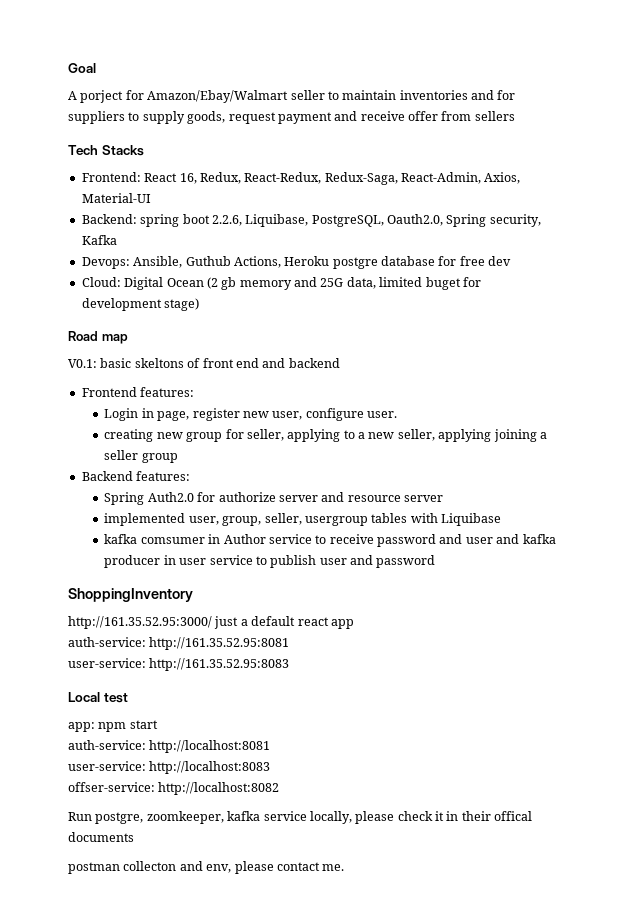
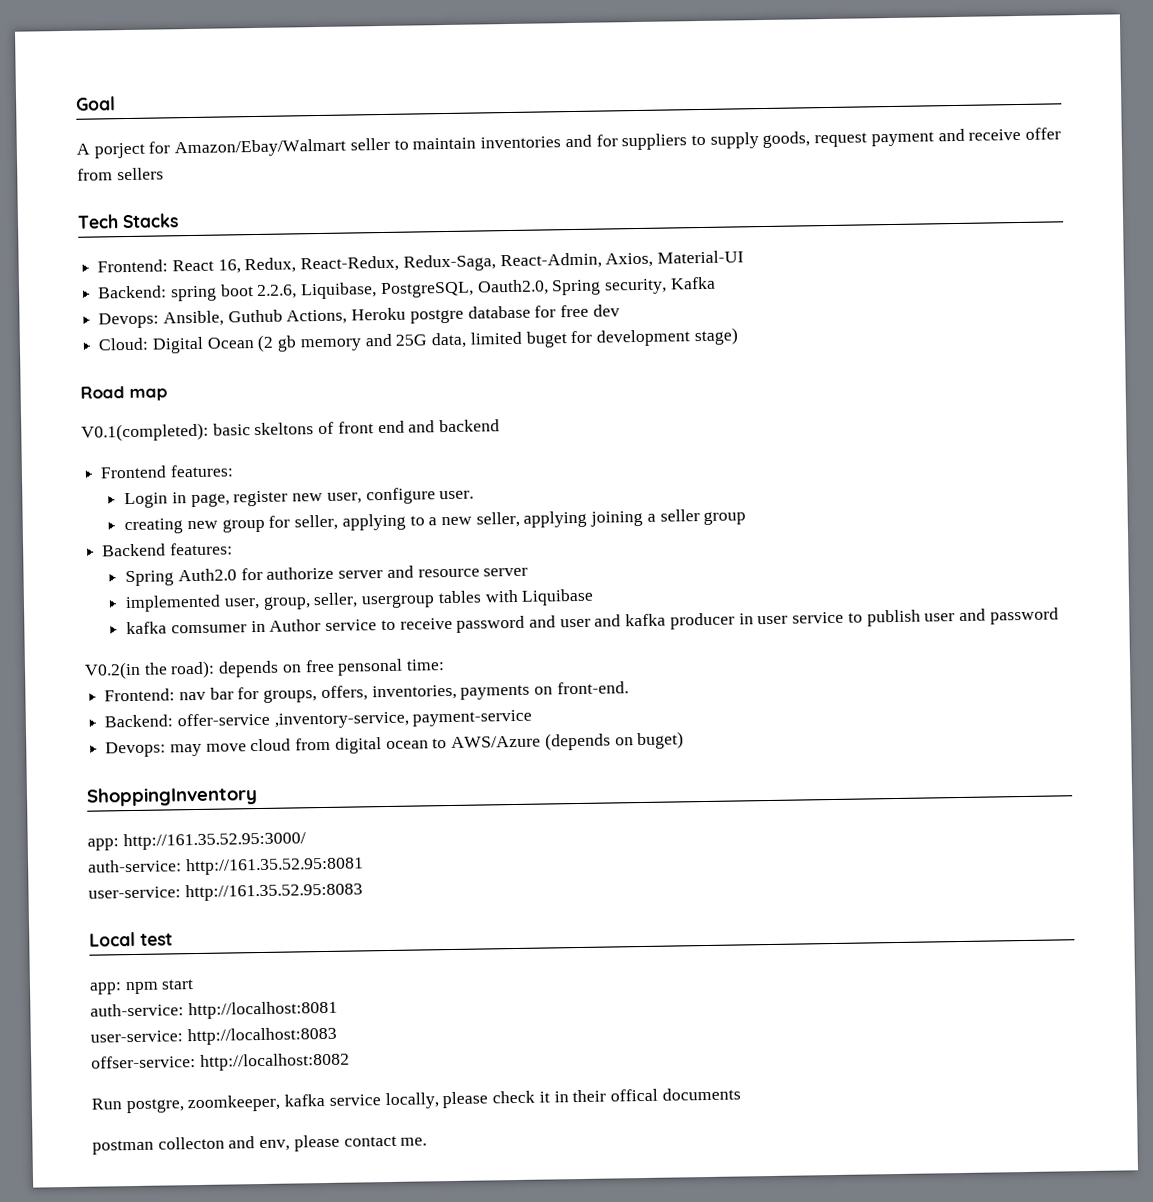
- V0.1: basic skeltons of front end and backend
+ V0.1(completed): basic skeltons of front end and backend
+ V0.2(in the road): depends on free pensonal time:
+ Frontend: nav bar for groups, offers, inventories, payments on front-end.
+ Backend: offer-service ,inventory-service, payment-service
+ Devops: may move cloud from digital ocean to AWS/Azure (depends on buget)
- http://161.35.52.95:3000/ just a default react app
+ app: http://161.35.52.95:3000/

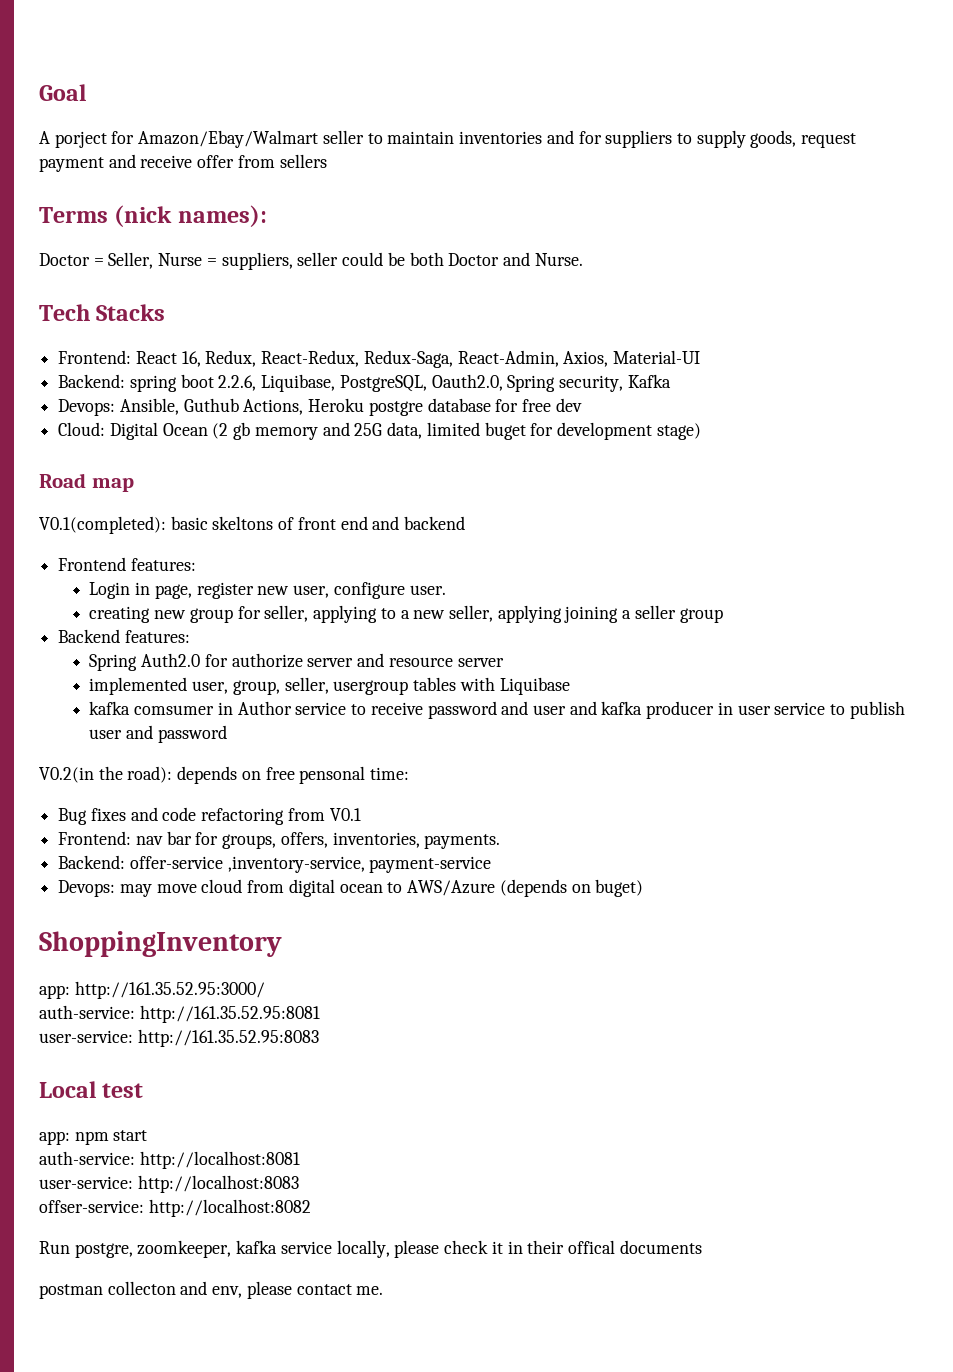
+ Terms (nick names):
+ Doctor = Seller, Nurse = suppliers, seller could be both Doctor and Nurse.
+ Bug fixes and code refactoring from V0.1
- Frontend: nav bar for groups, offers, inventories, payments on front-end.
+ Frontend: nav bar for groups, offers, inventories, payments.

